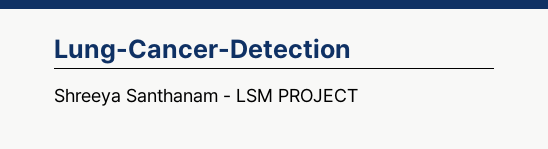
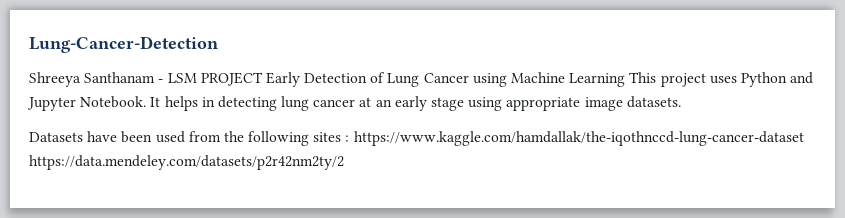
- Shreeya Santhanam - LSM PROJECT
+ Shreeya Santhanam - LSM PROJECT Early Detection of Lung Cancer using Machine Learning This project uses Python and Jupyter Notebook. It helps in detecting lung cancer at an early stage using appropriate image datasets.
+ Datasets have been used from the following sites : https://www.kaggle.com/hamdallak/the-iqothnccd-lung-cancer-dataset https://data.mendeley.com/datasets/p2r42nm2ty/2

